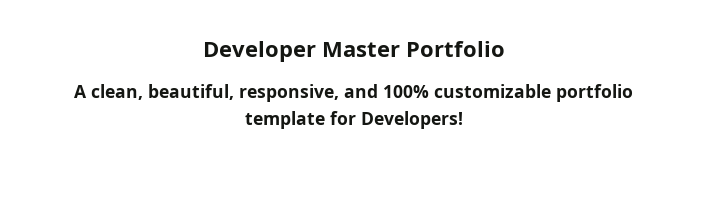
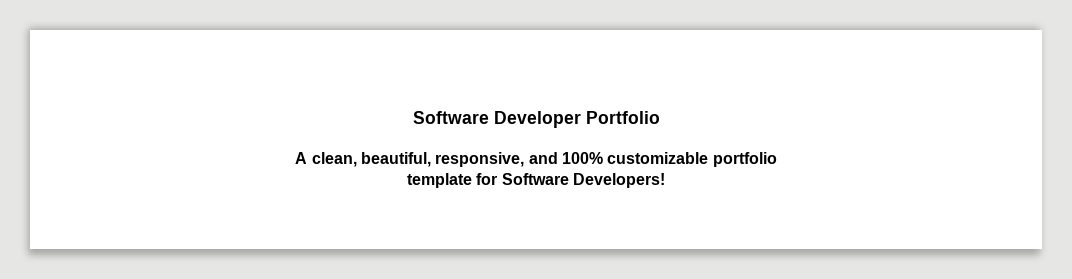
- Developer Master Portfolio
+ Software Developer Portfolio
- template for Developers!
+ template for Software Developers!

